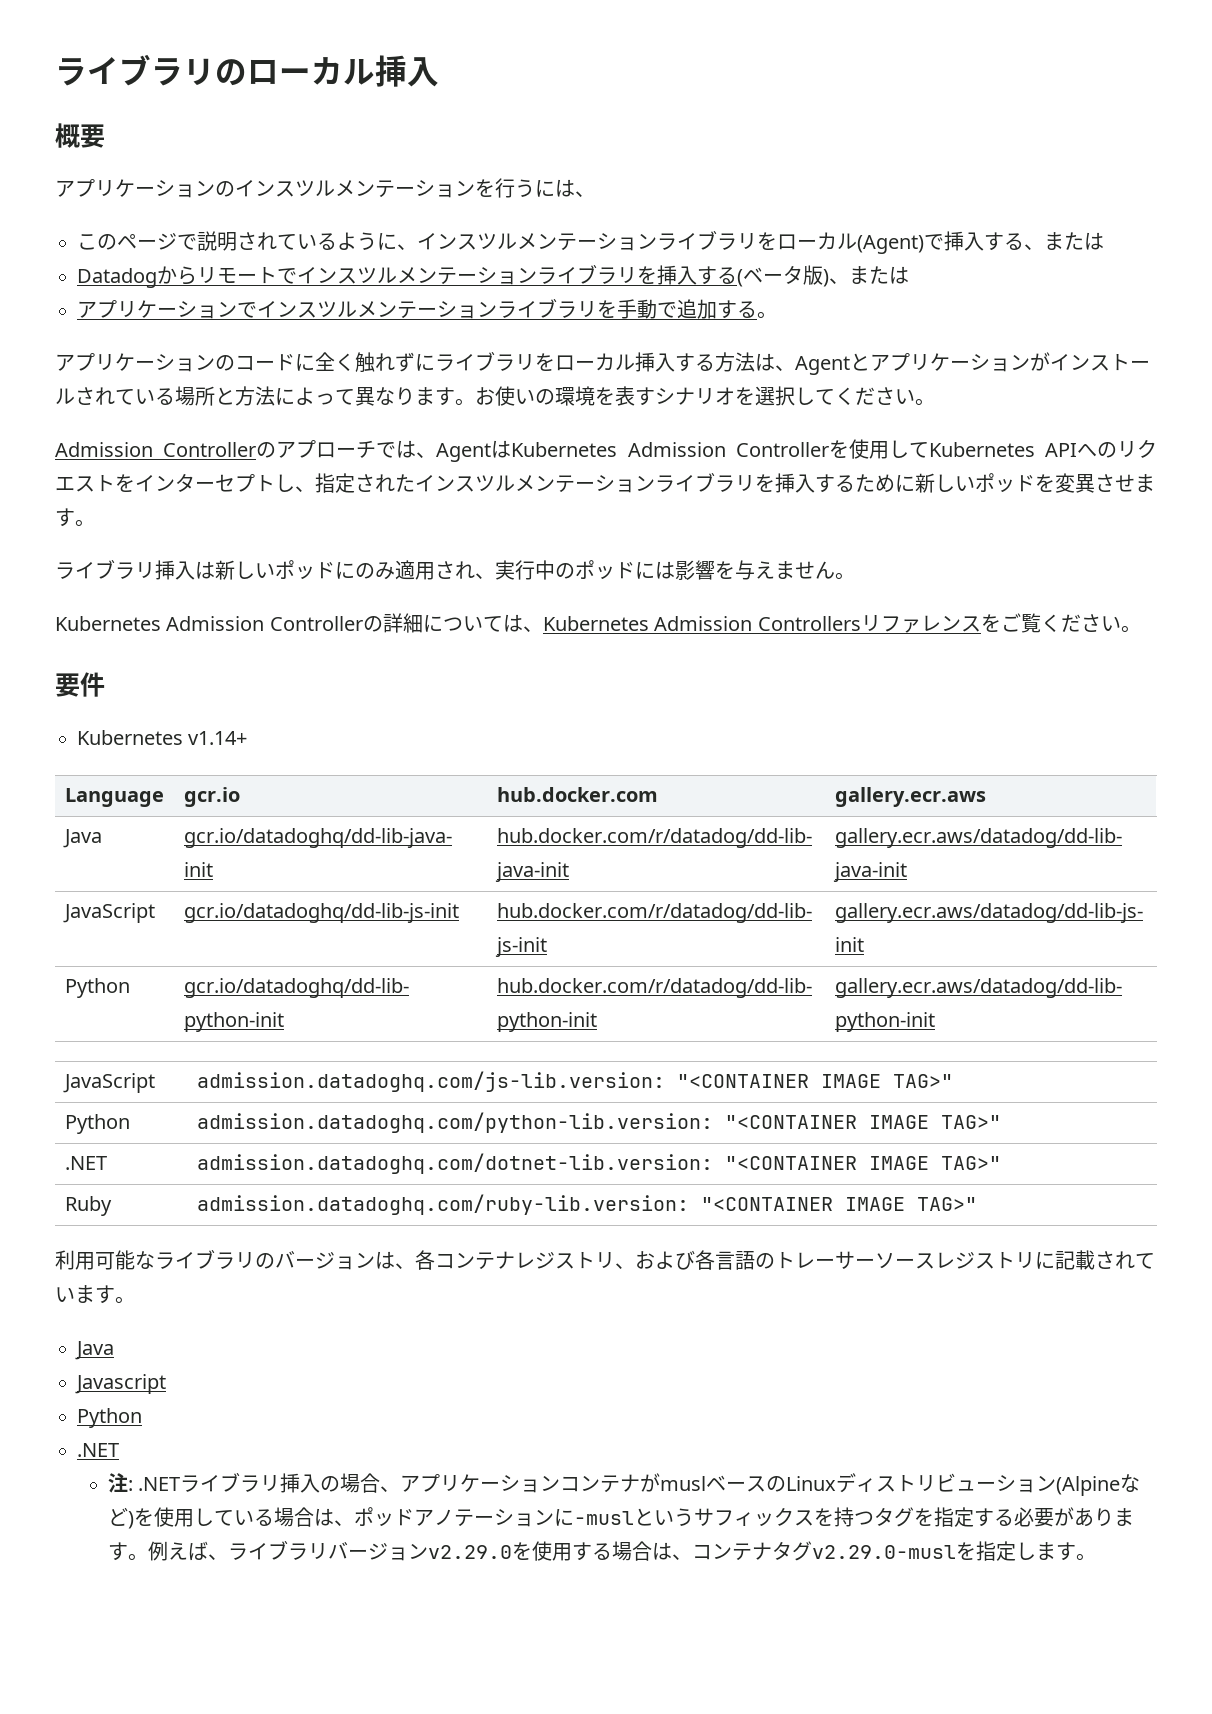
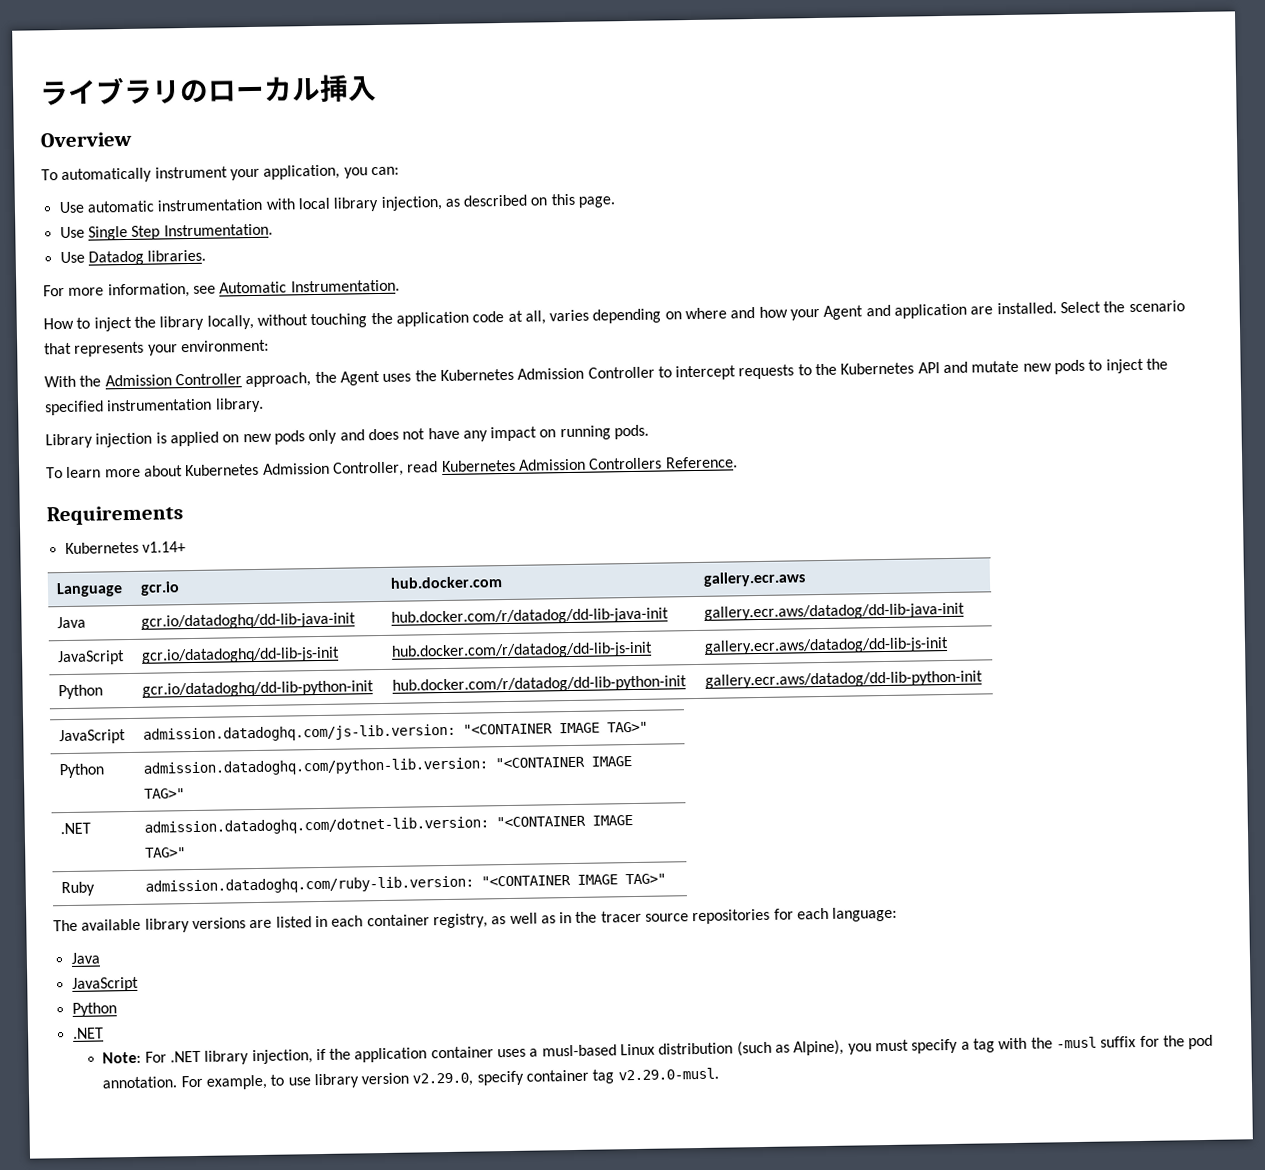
- 概要
- アプリケーションのインスツルメンテーションを行うには、
- このページで説明されているように、インスツルメンテーションライブラリをローカル(Agent)で挿入する、または
- Datadogからリモートでインスツルメンテーションライブラリを挿入する(ベータ版)、または
- アプリケーションでインスツルメンテーションライブラリを手動で追加する。
- アプリケーションのコードに全く触れずにライブラリをローカル挿入する方法は、Agentとアプリケーションがインストールされている場所と方法によって異なります。お使いの環境を表すシナリオを選択してください。
- Admission Controllerのアプローチでは、AgentはKubernetes Admission Controllerを使用してKubernetes APIへのリクエストをインターセプトし、指定されたインスツルメンテーションライブラリを挿入するために新しいポッドを変異させます。
- ライブラリ挿入は新しいポッドにのみ適用され、実行中のポッドには影響を与えません。
- Kubernetes Admission Controllerの詳細については、Kubernetes Admission Controllersリファレンスをご覧ください。
- 要件
+ Overview
+ To automatically instrument your application, you can:
+ Use automatic instrumentation with local library injection, as described on this page.
+ Use Single Step Instrumentation.
+ Use Datadog libraries.
+ For more information, see Automatic Instrumentation.
+ How to inject the library locally, without touching the application code at all, varies depending on where and how your Agent and application are installed. Select the scenario that represents your environment:
+ With the Admission Controller approach, the Agent uses the Kubernetes Admission Controller to intercept requests to the Kubernetes API and mutate new pods to inject the specified instrumentation library.
+ Library injection is applied on new pods only and does not have any impact on running pods.
+ To learn more about Kubernetes Admission Controller, read Kubernetes Admission Controllers Reference.
+ Requirements
- 利用可能なライブラリのバージョンは、各コンテナレジストリ、および各言語のトレーサーソースレジストリに記載されています。
+ The available library versions are listed in each container registry, as well as in the tracer source repositories for each language:
  Java
- Javascript
+ JavaScript
- 注: .NETライブラリ挿入の場合、アプリケーションコンテナがmuslベースのLinuxディストリビューション(Alpineなど)を使用している場合は、ポッドアノテーションに-muslというサフィックスを持つタグを指定する必要があります。例えば、ライブラリバージョンv2.29.0を使用する場合は、コンテナタグv2.29.0-muslを指定します。
+ Note: For .NET library injection, if the application container uses a musl-based Linux distribution (such as Alpine), you must specify a tag with the -musl suffix for the pod annotation. For example, to use library version v2.29.0, specify container tag v2.29.0-musl.

